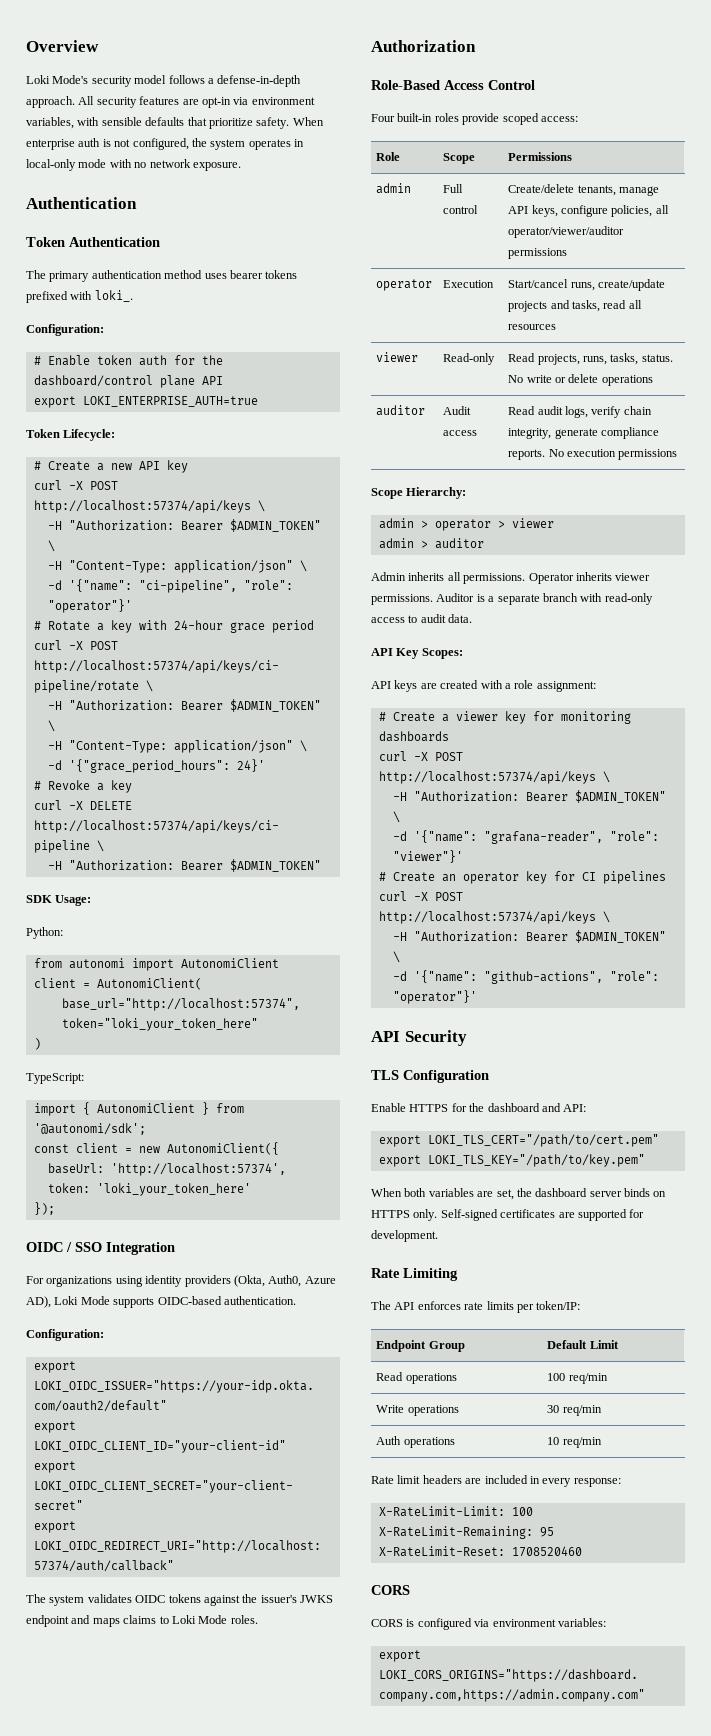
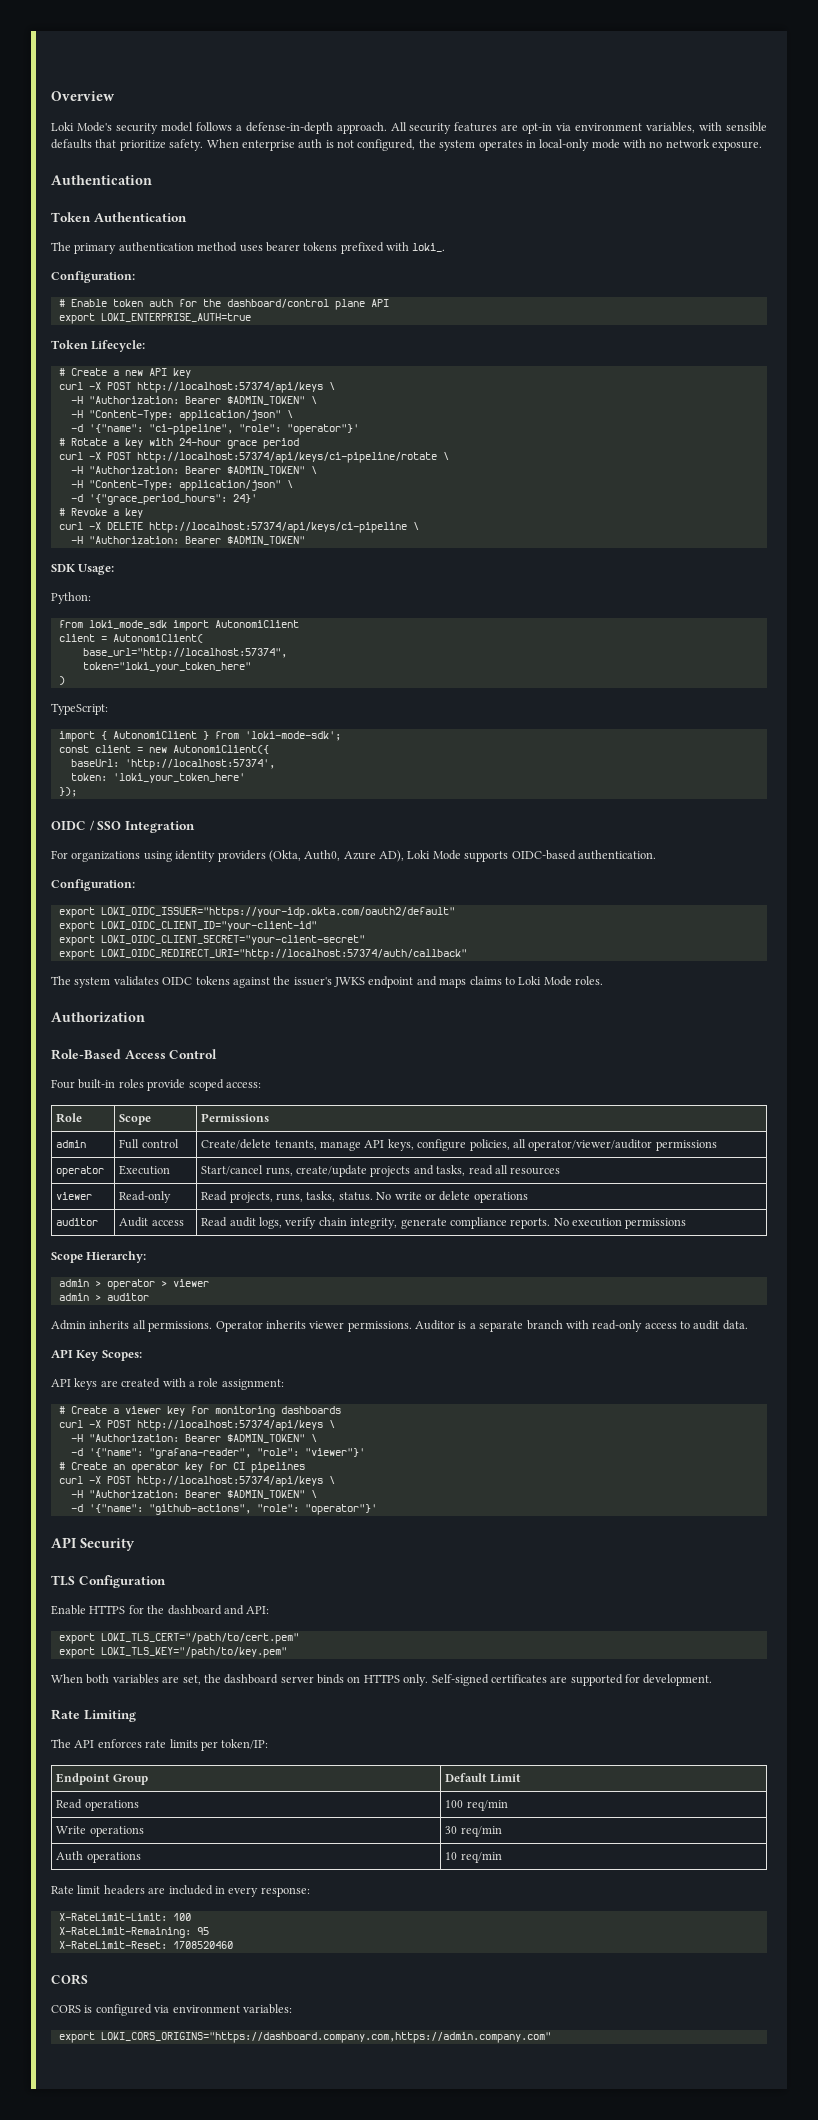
- from autonomi import AutonomiClient
+ from loki_mode_sdk import AutonomiClient
- import { AutonomiClient } from '@autonomi/sdk';
+ import { AutonomiClient } from 'loki-mode-sdk';

